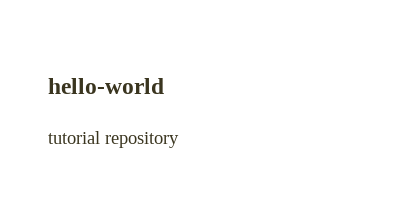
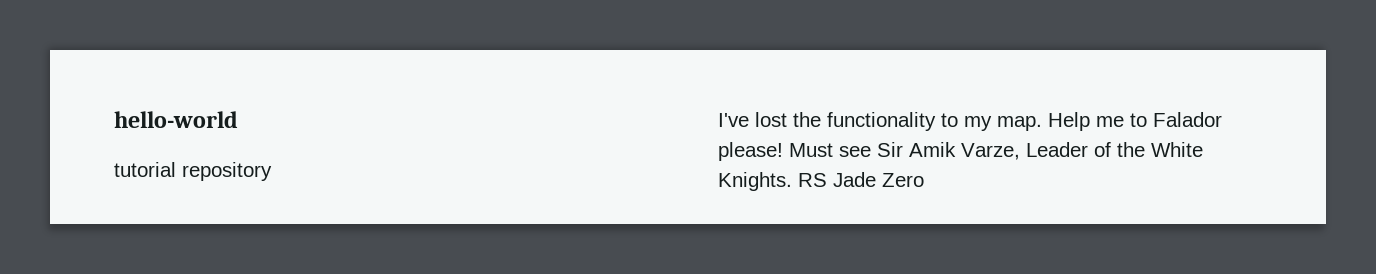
+ I've lost the functionality to my map. Help me to Falador please! Must see Sir Amik Varze, Leader of the White Knights. RS Jade Zero

